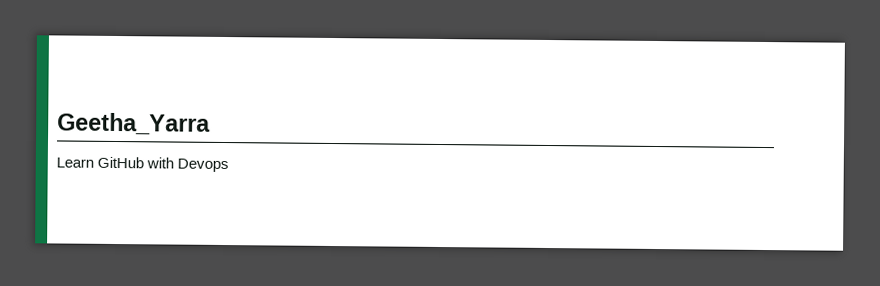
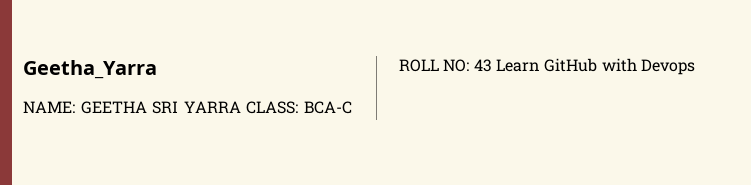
- Learn GitHub with Devops
+ NAME: GEETHA SRI YARRA CLASS: BCA-C ROLL NO: 43 Learn GitHub with Devops

